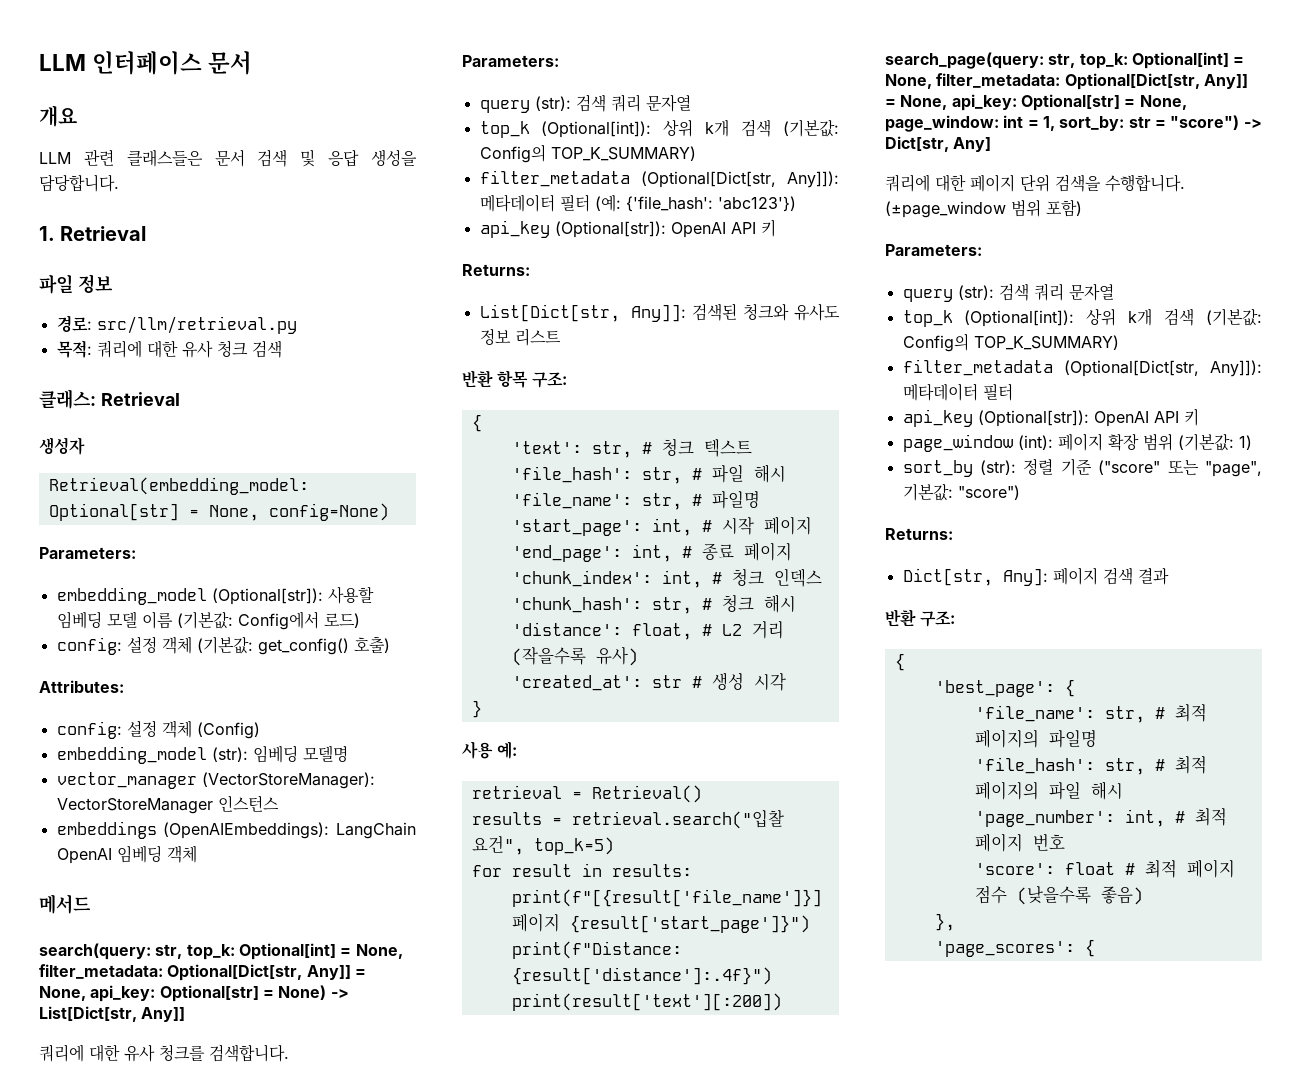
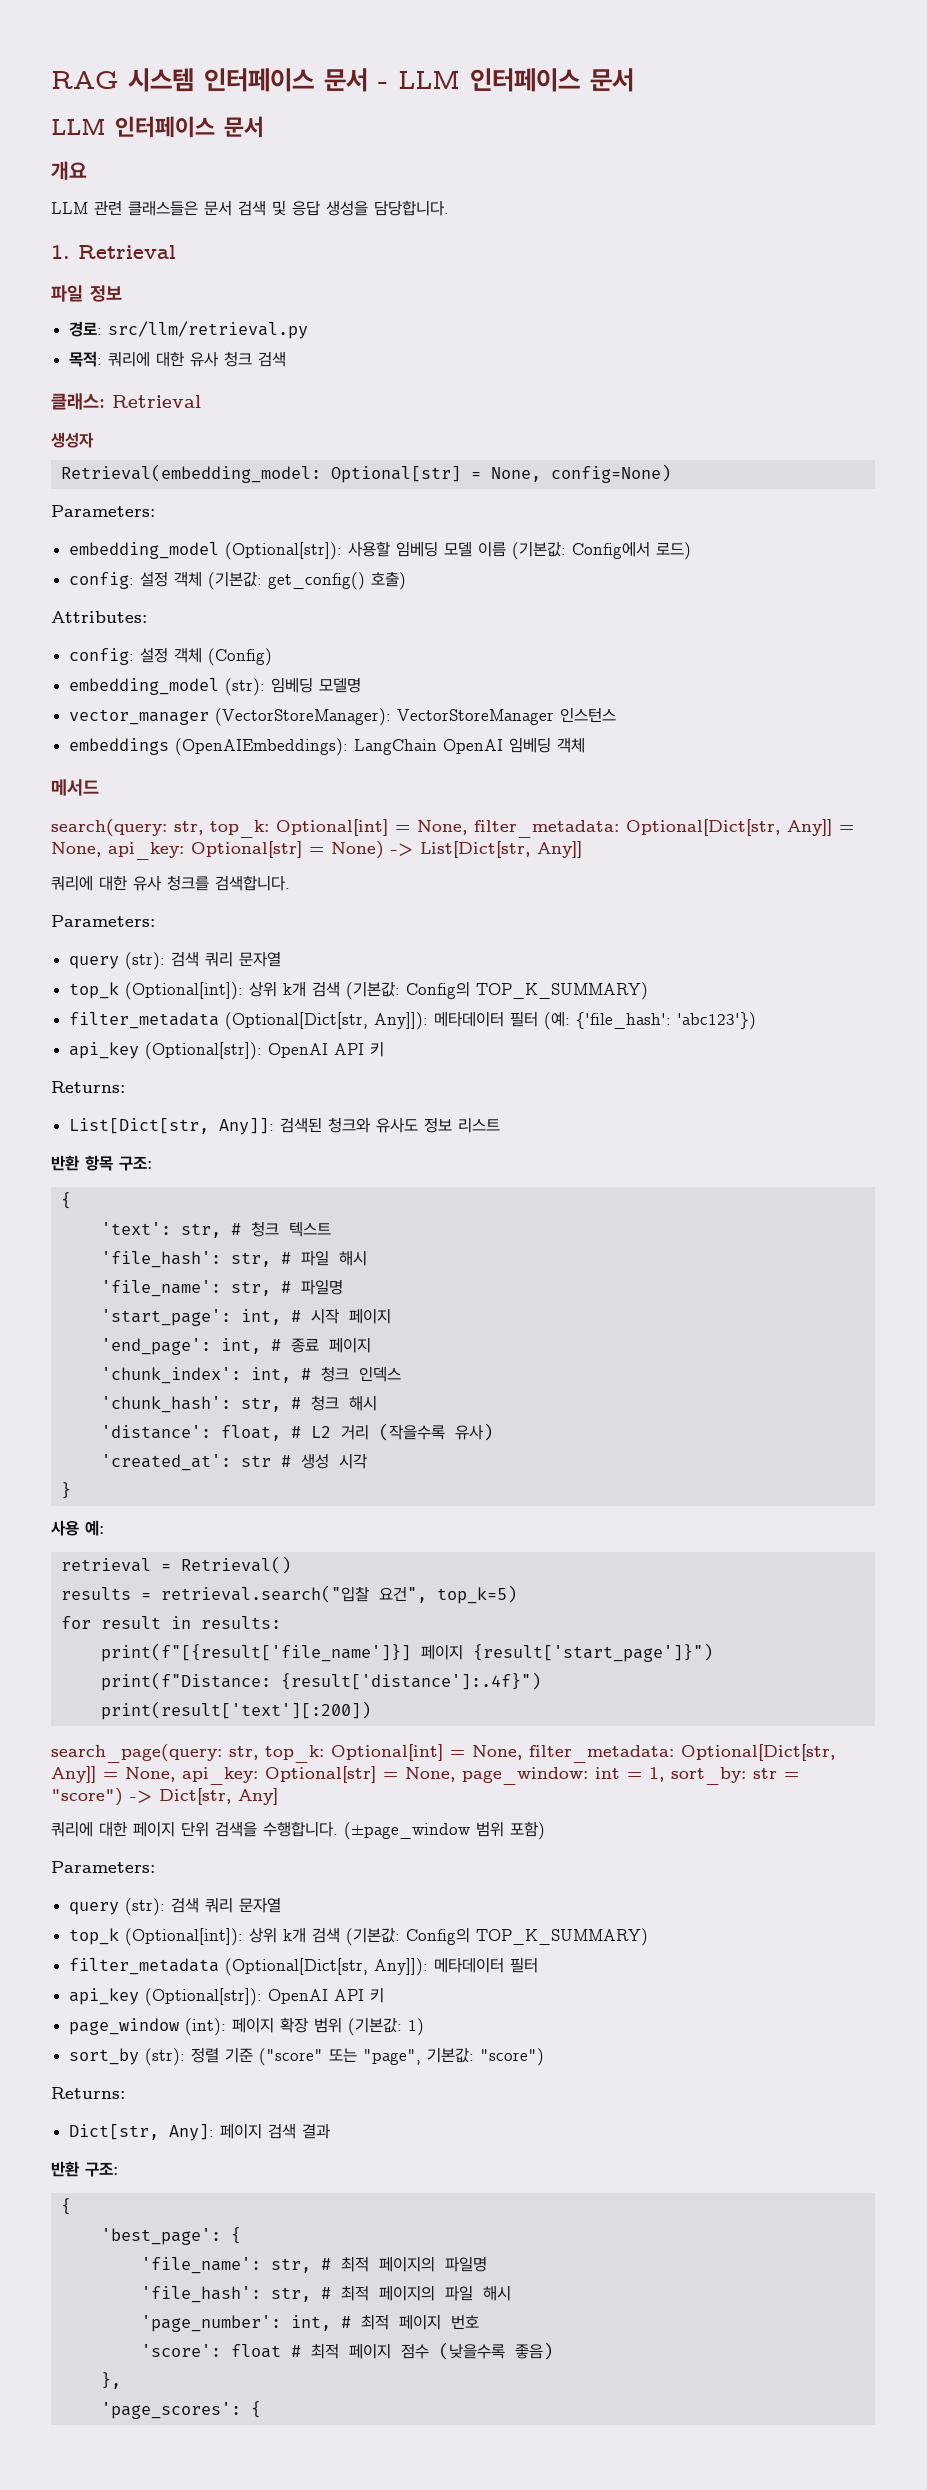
+ RAG 시스템 인터페이스 문서 - LLM 인터페이스 문서

